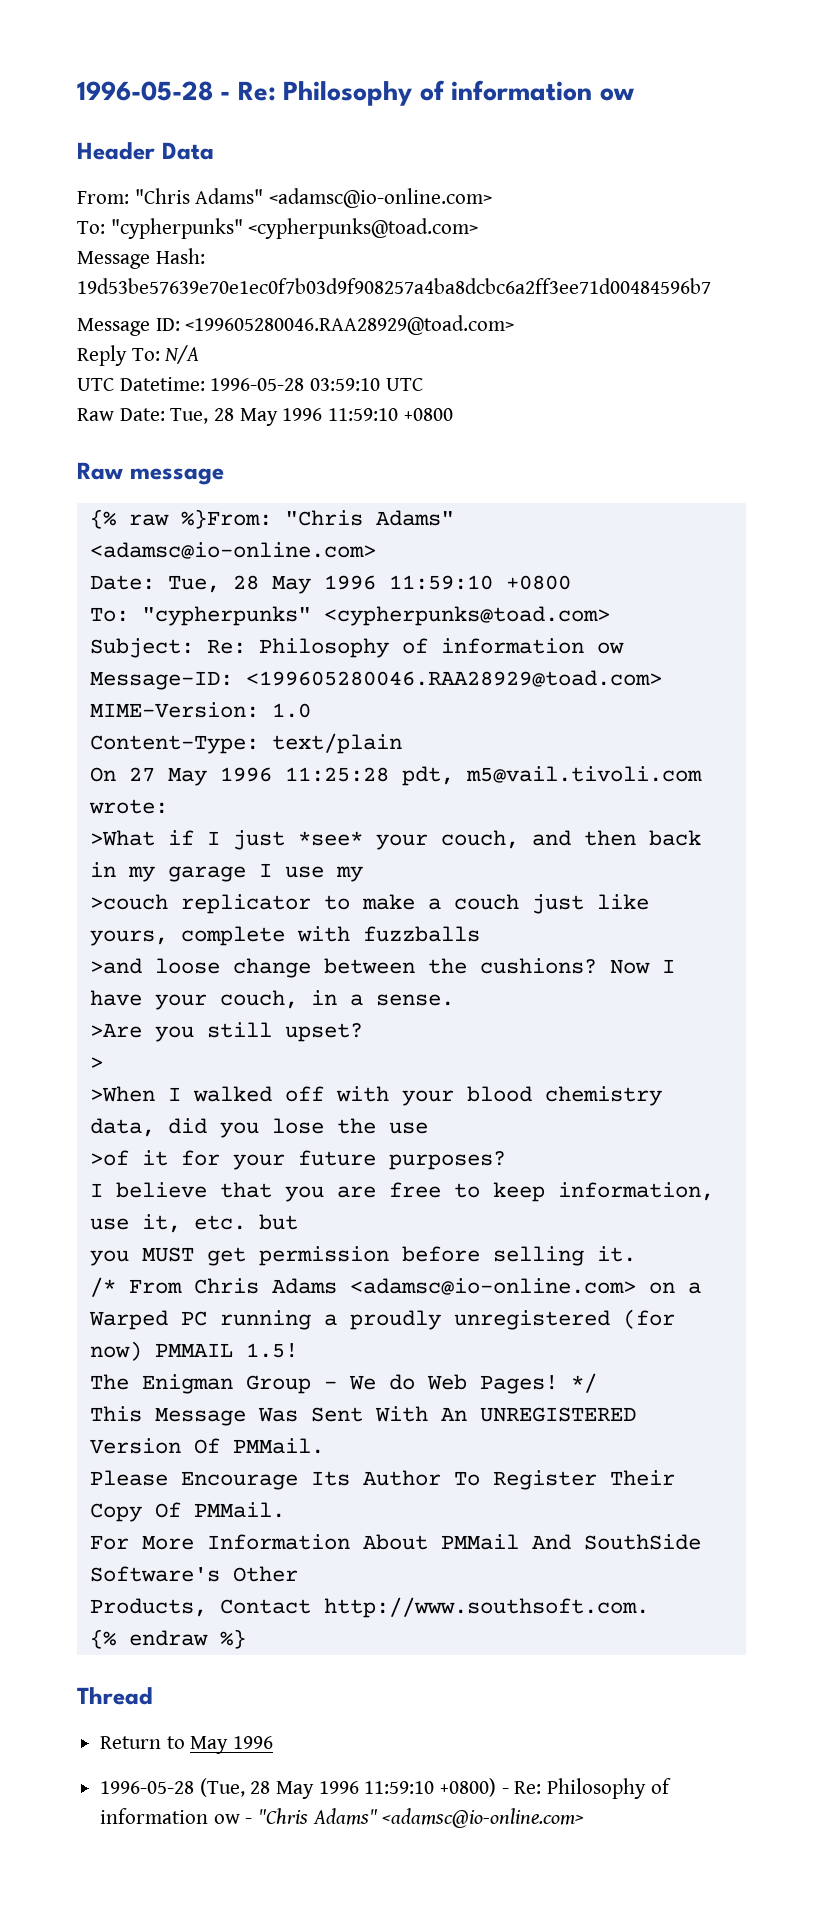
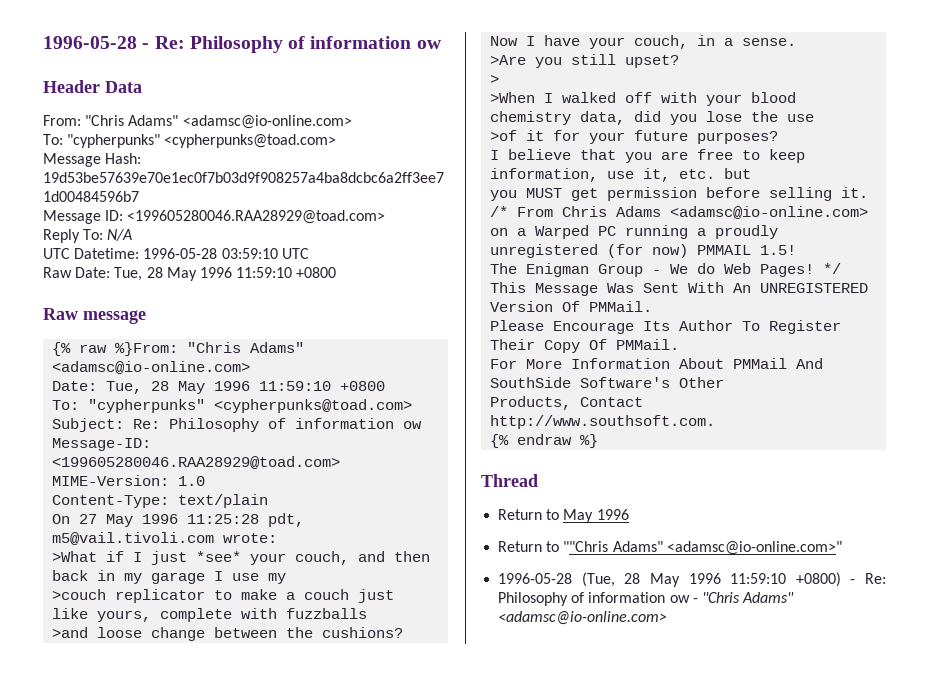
+ Return to ""Chris Adams" <adamsc@io-online.com>"

